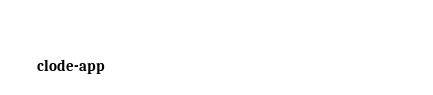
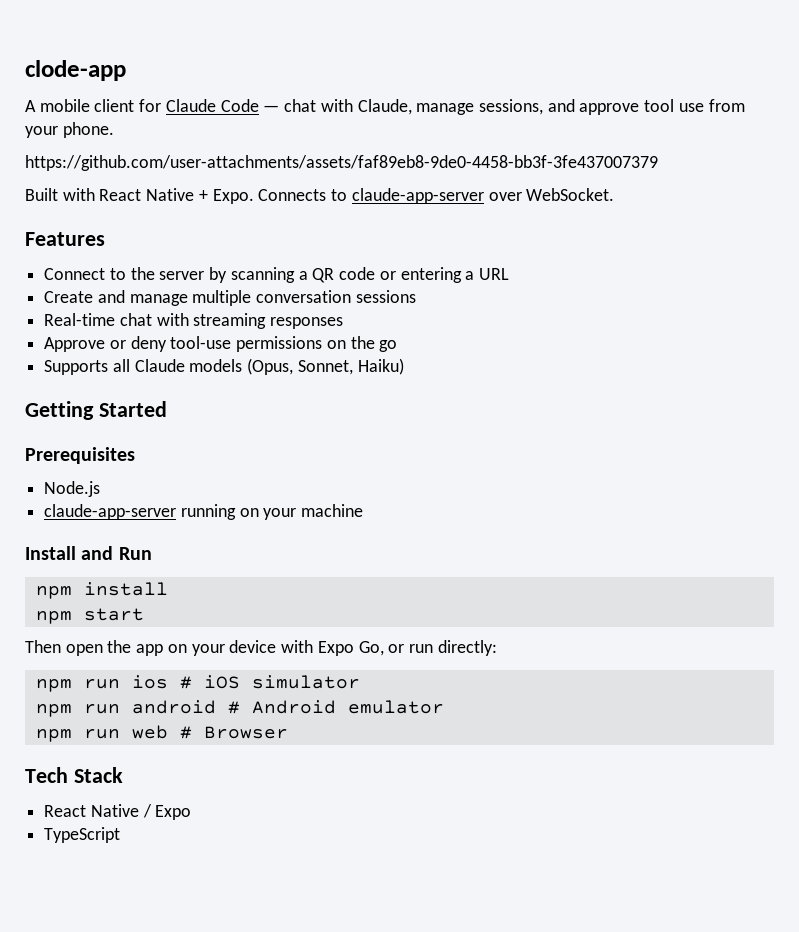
+ A mobile client for Claude Code — chat with Claude, manage sessions, and approve tool use from your phone.
+ https://github.com/user-attachments/assets/faf89eb8-9de0-4458-bb3f-3fe437007379
+ Built with React Native + Expo. Connects to claude-app-server over WebSocket.
+ Features
+ Connect to the server by scanning a QR code or entering a URL
+ Create and manage multiple conversation sessions
+ Real-time chat with streaming responses
+ Approve or deny tool-use permissions on the go
+ Supports all Claude models (Opus, Sonnet, Haiku)
+ Getting Started
+ Prerequisites
+ Node.js
+ claude-app-server running on your machine
+ Install and Run
+ npm install
+ npm start
+ Then open the app on your device with Expo Go, or run directly:
+ npm run ios # iOS simulator
+ npm run android # Android emulator
+ npm run web # Browser
+ Tech Stack
+ React Native / Expo
+ TypeScript

